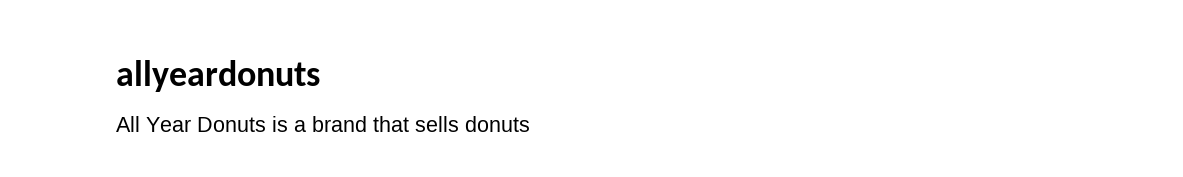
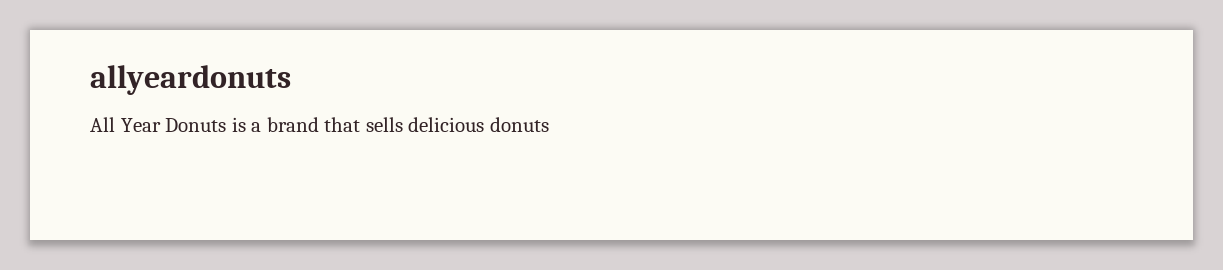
- All Year Donuts is a brand that sells donuts
+ All Year Donuts is a brand that sells delicious donuts

